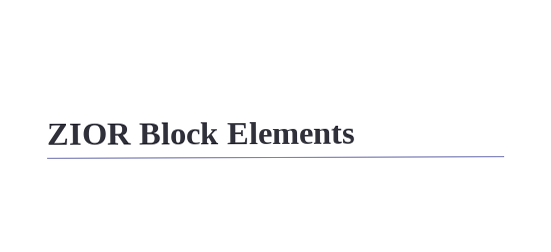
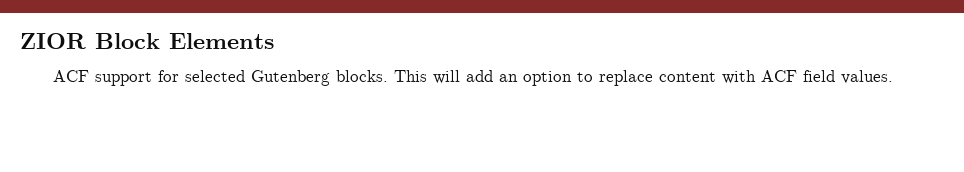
+ ACF support for selected Gutenberg blocks. This will add an option to replace content with ACF field values.

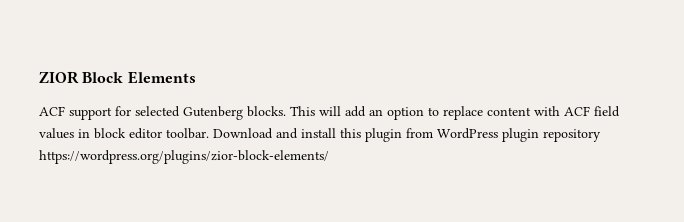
- This will add an option to replace content with ACF field values.
+ This will add an option to replace content with ACF field values in block editor toolbar. Download and install this plugin from WordPress plugin repository https://wordpress.org/plugins/zior-block-elements/

